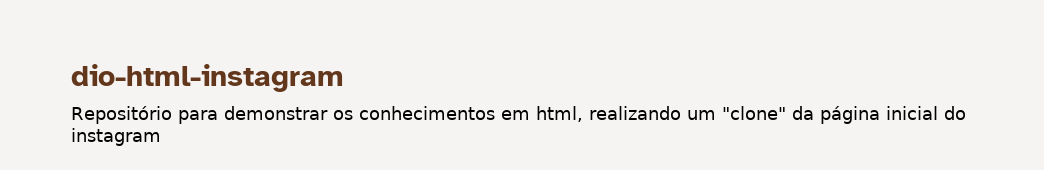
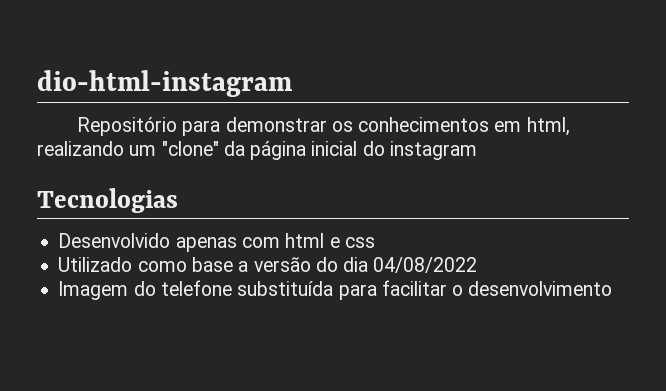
+ Tecnologias
+ Desenvolvido apenas com html e css
+ Utilizado como base a versão do dia 04/08/2022
+ Imagem do telefone substituída para facilitar o desenvolvimento

